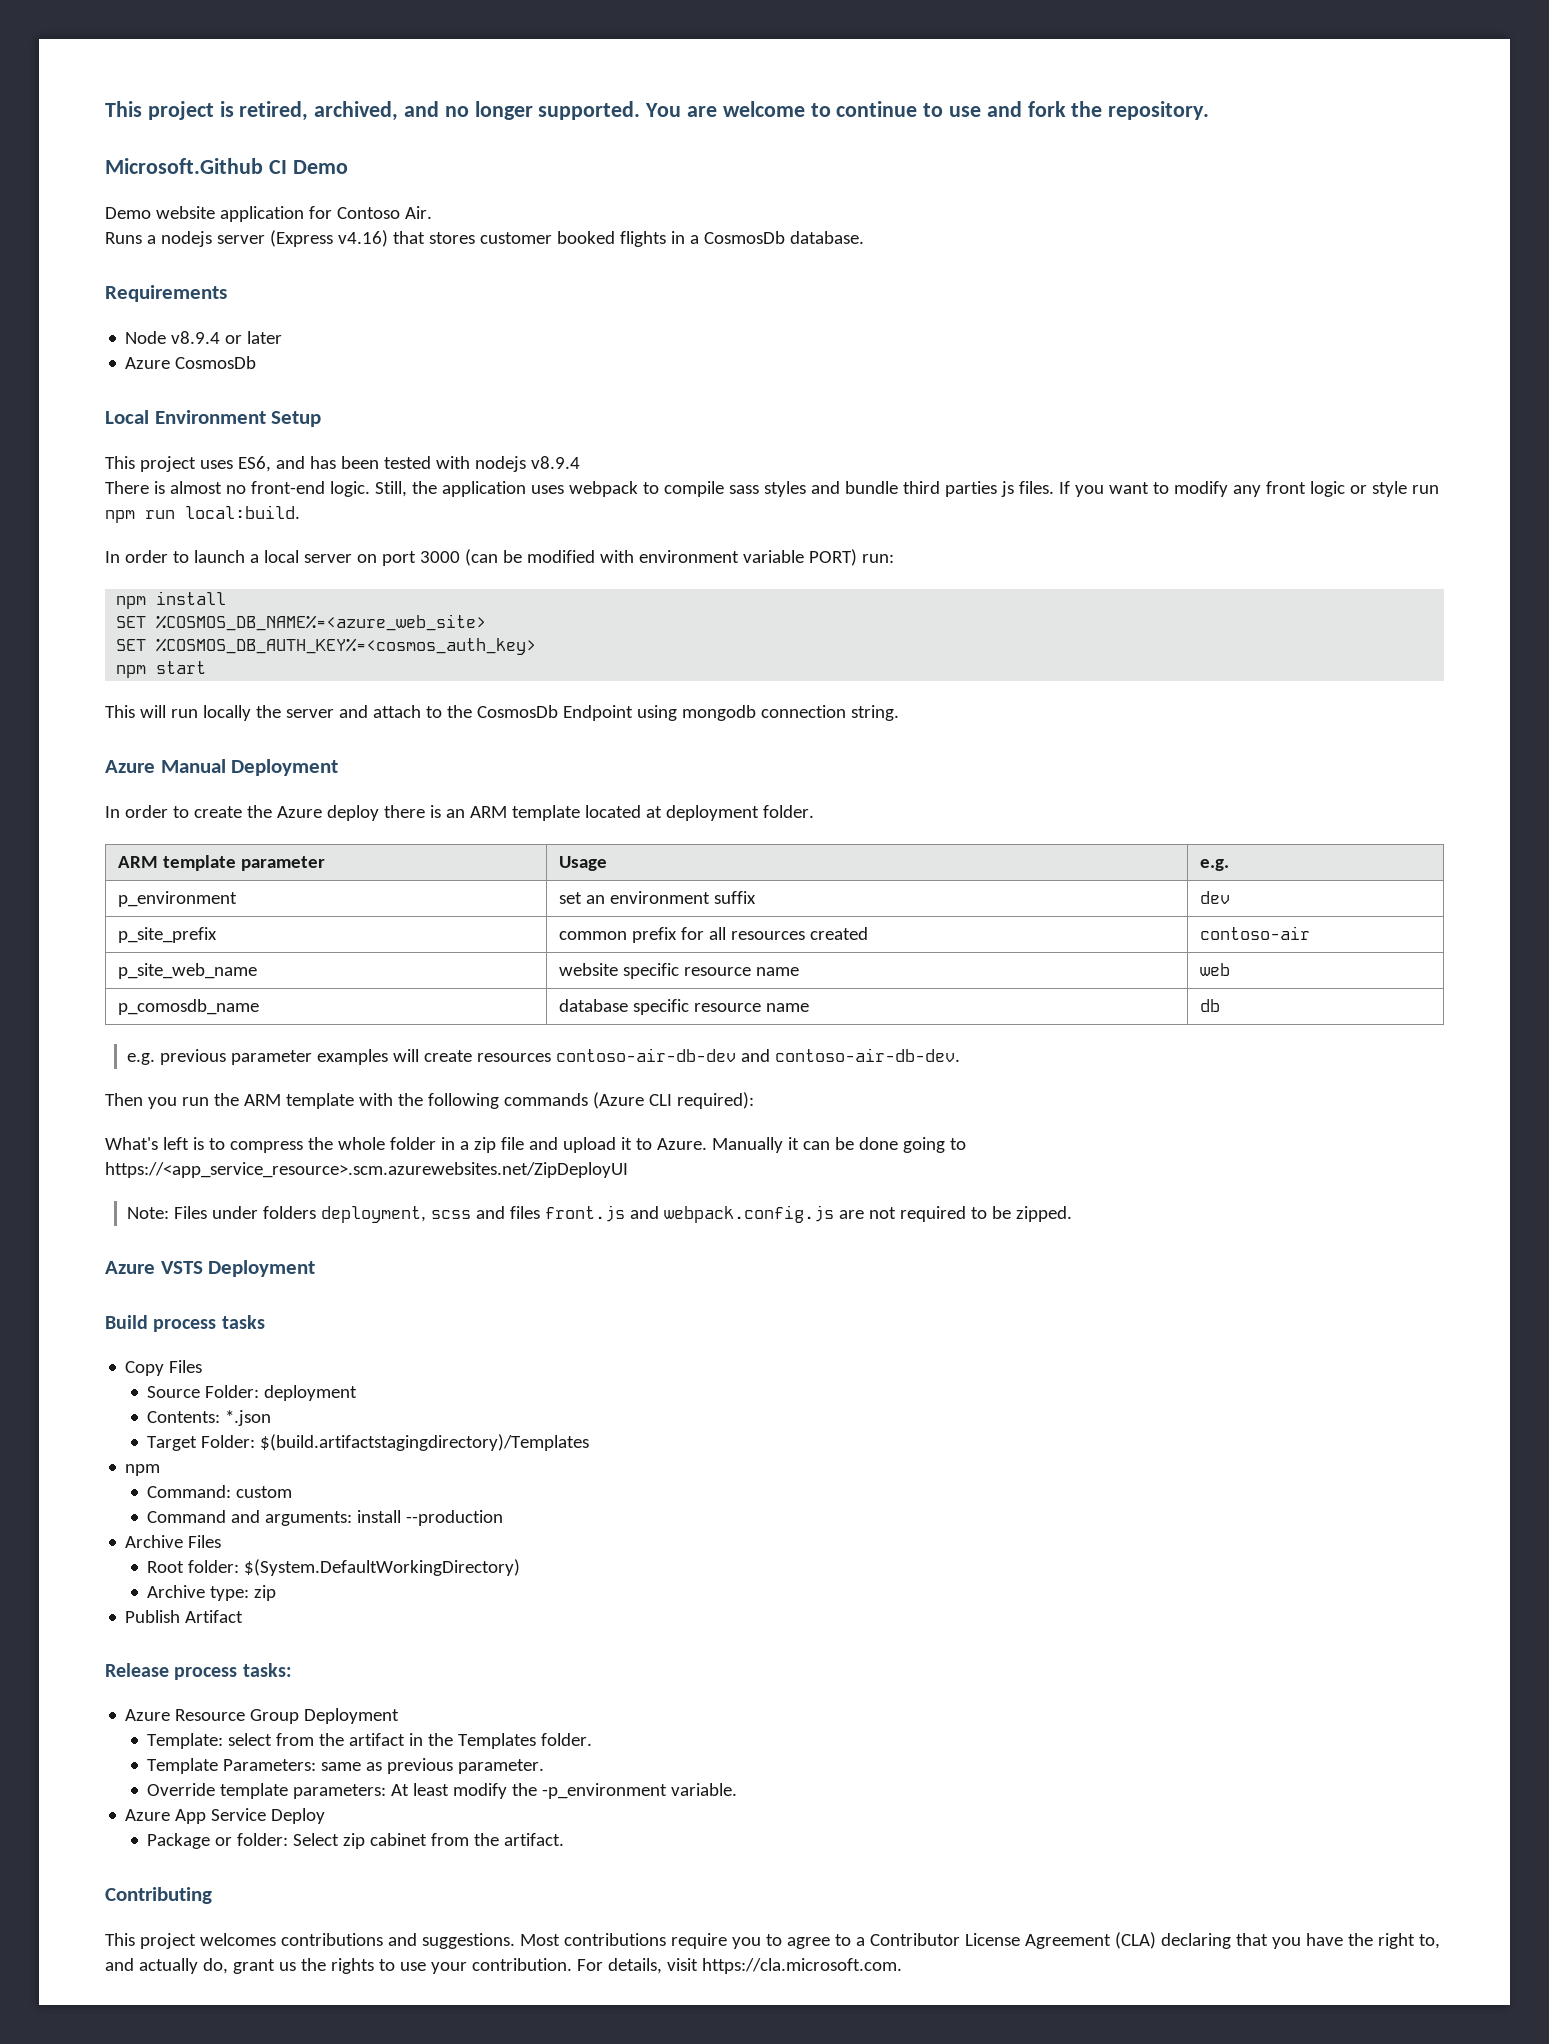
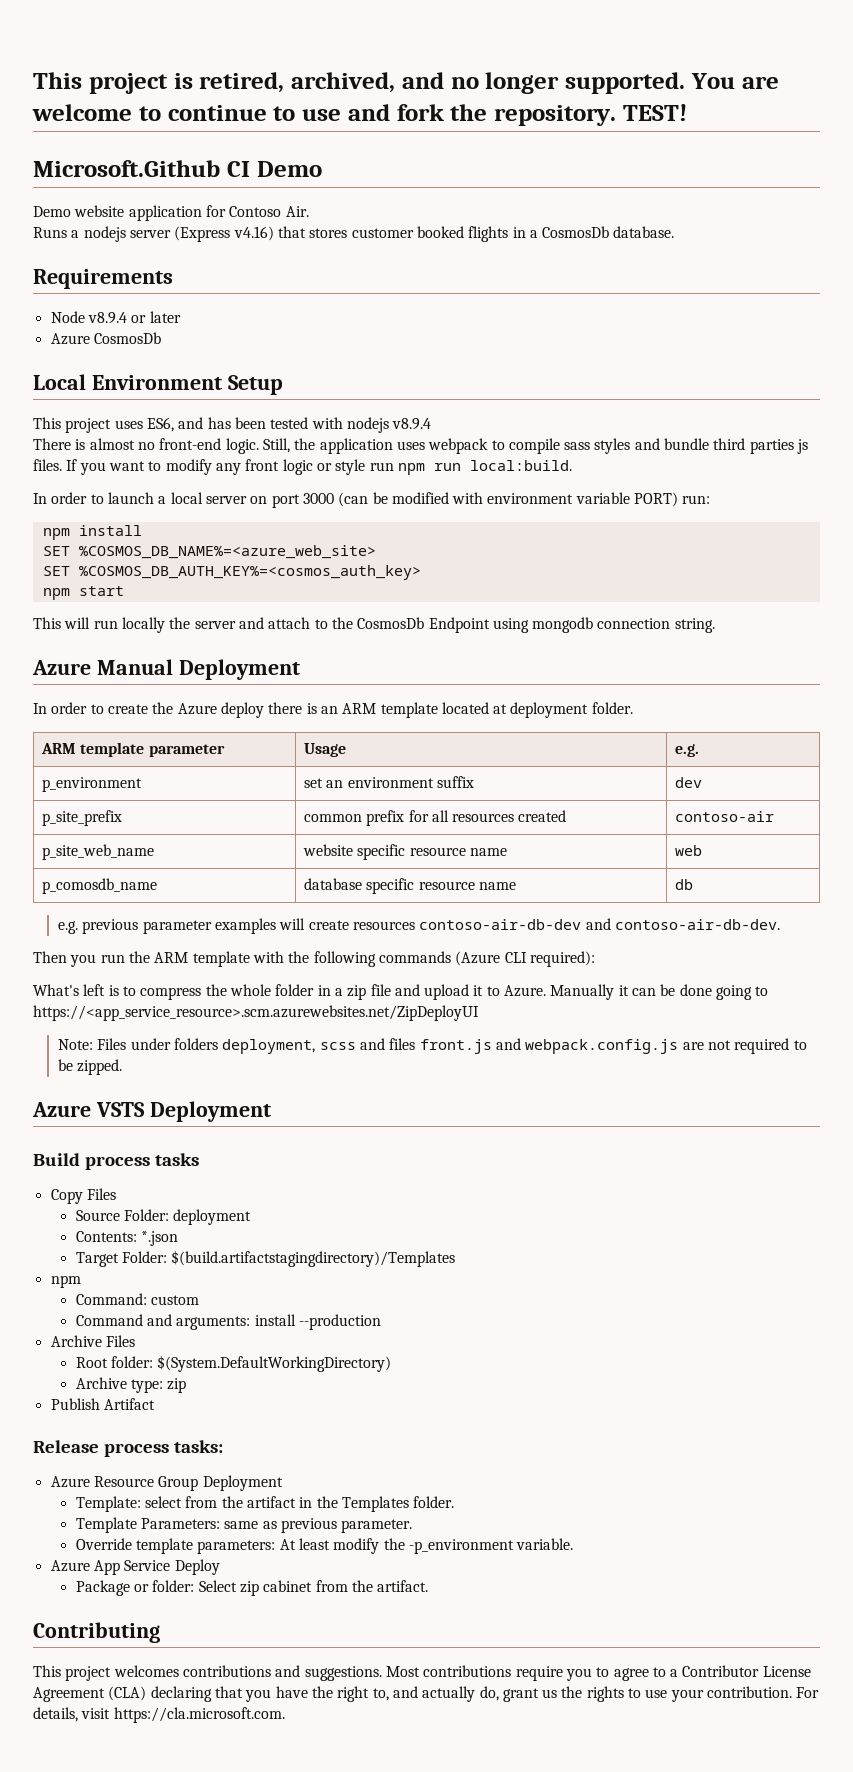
+ TEST!

